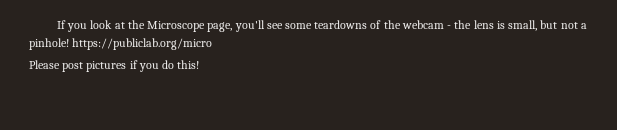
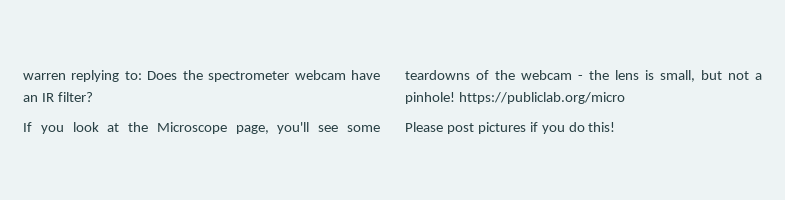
+ warren replying to: Does the spectrometer webcam have an IR filter?

